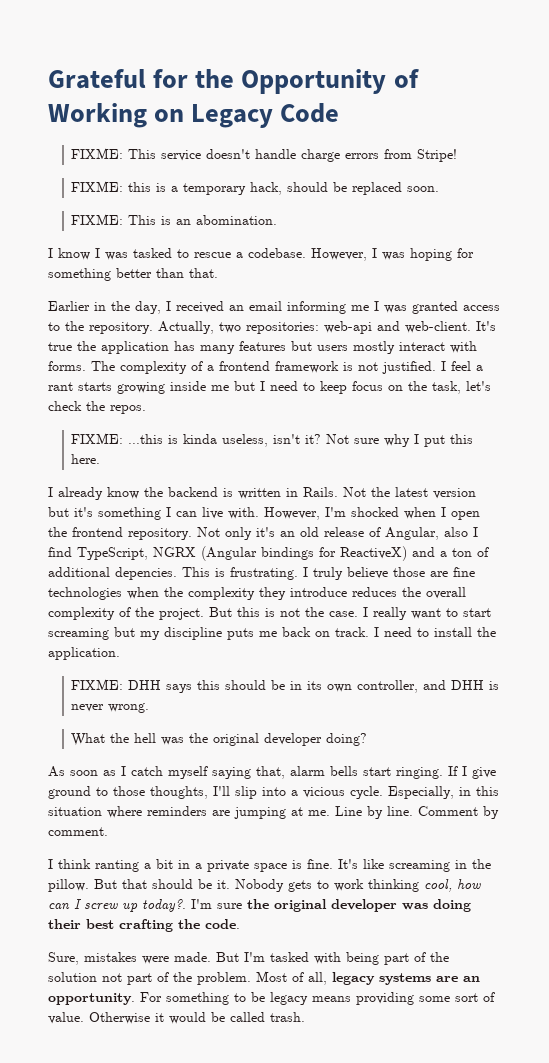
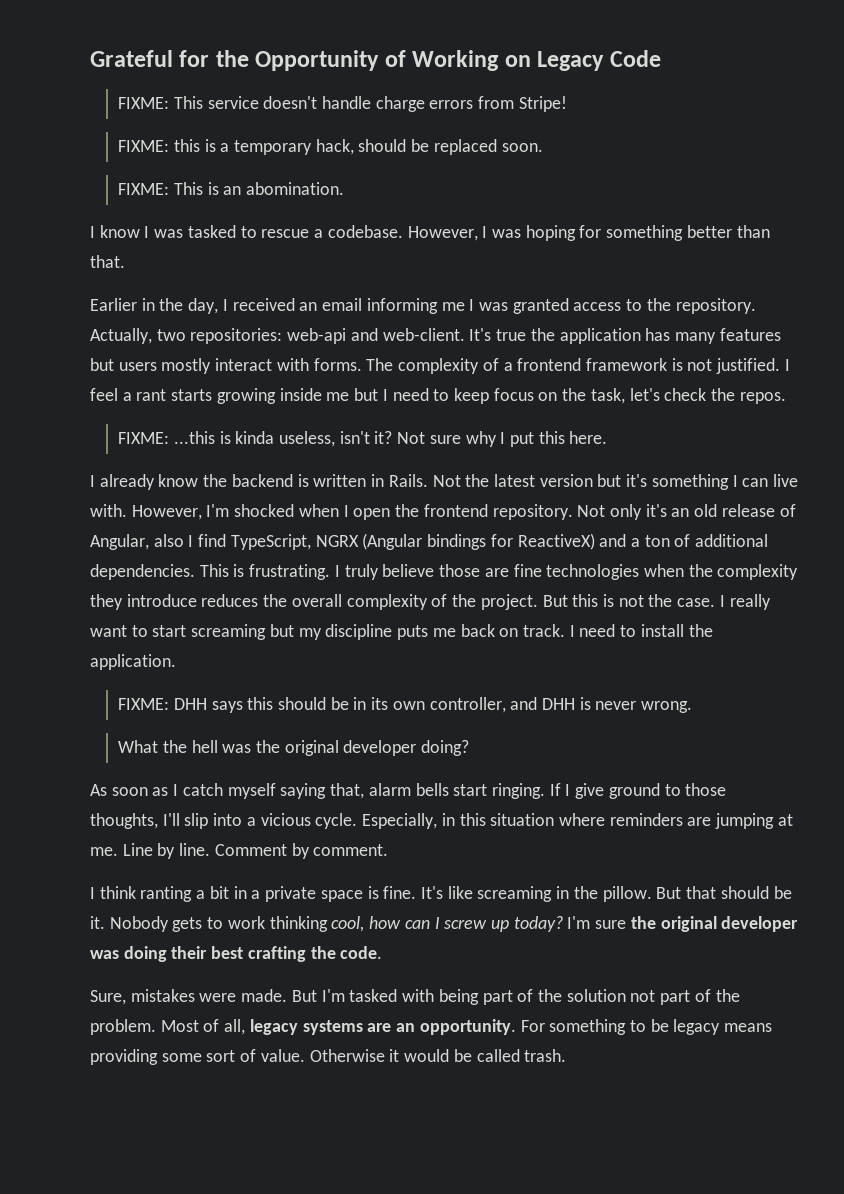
- Not only it's an old release of Angular, also I find TypeScript, NGRX (Angular bindings for ReactiveX) and a ton of additional depencies.
+ Not only it's an old release of Angular, also I find TypeScript, NGRX (Angular bindings for ReactiveX) and a ton of additional dependencies.
- Nobody gets to work thinking cool, how can I screw up today?.
+ Nobody gets to work thinking cool, how can I screw up today?

